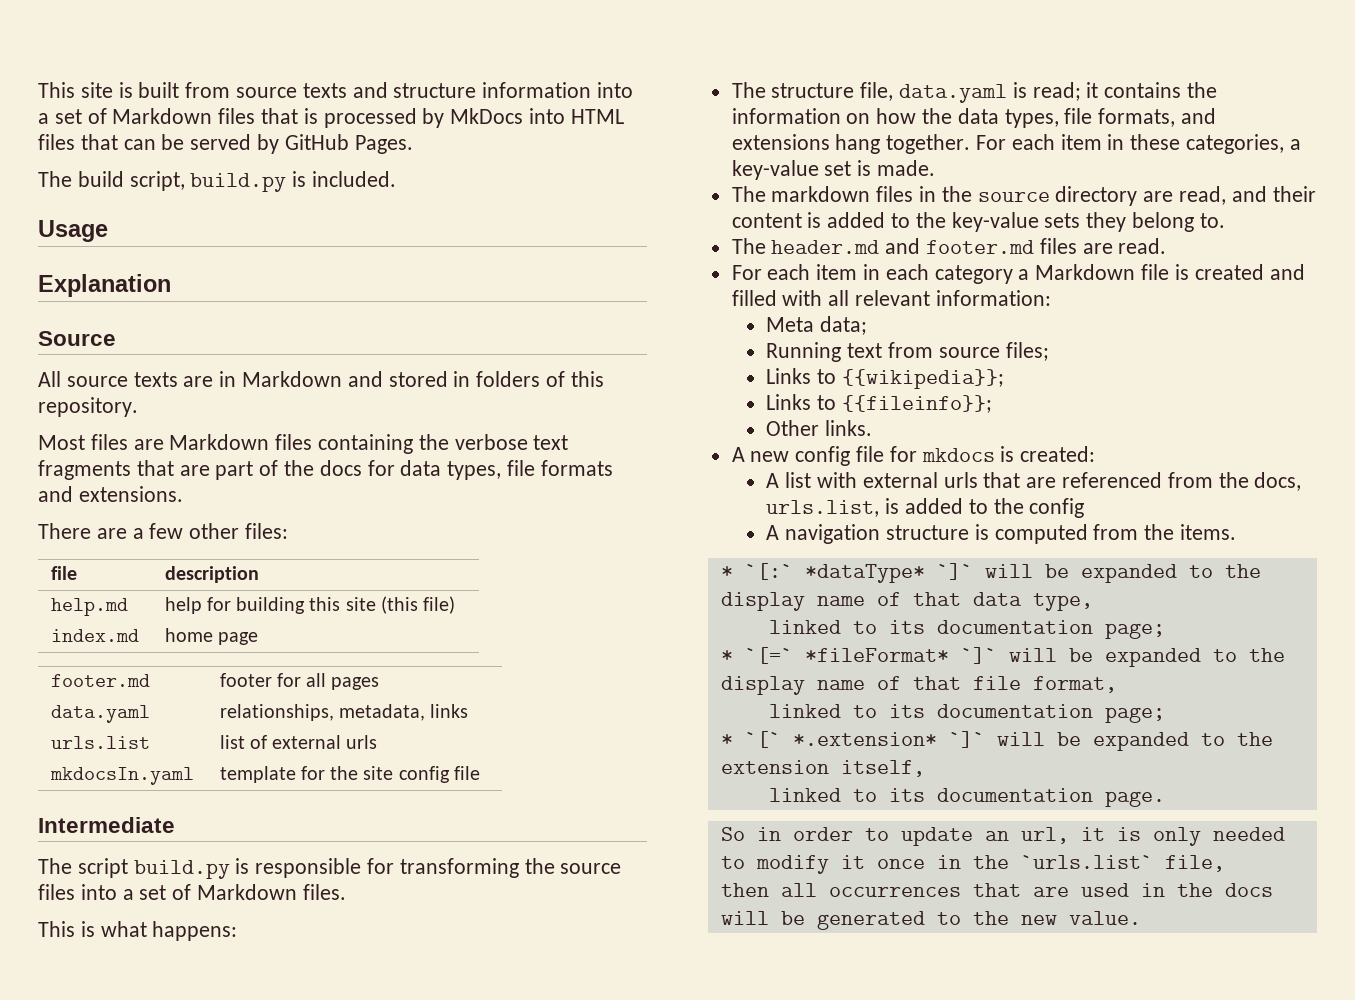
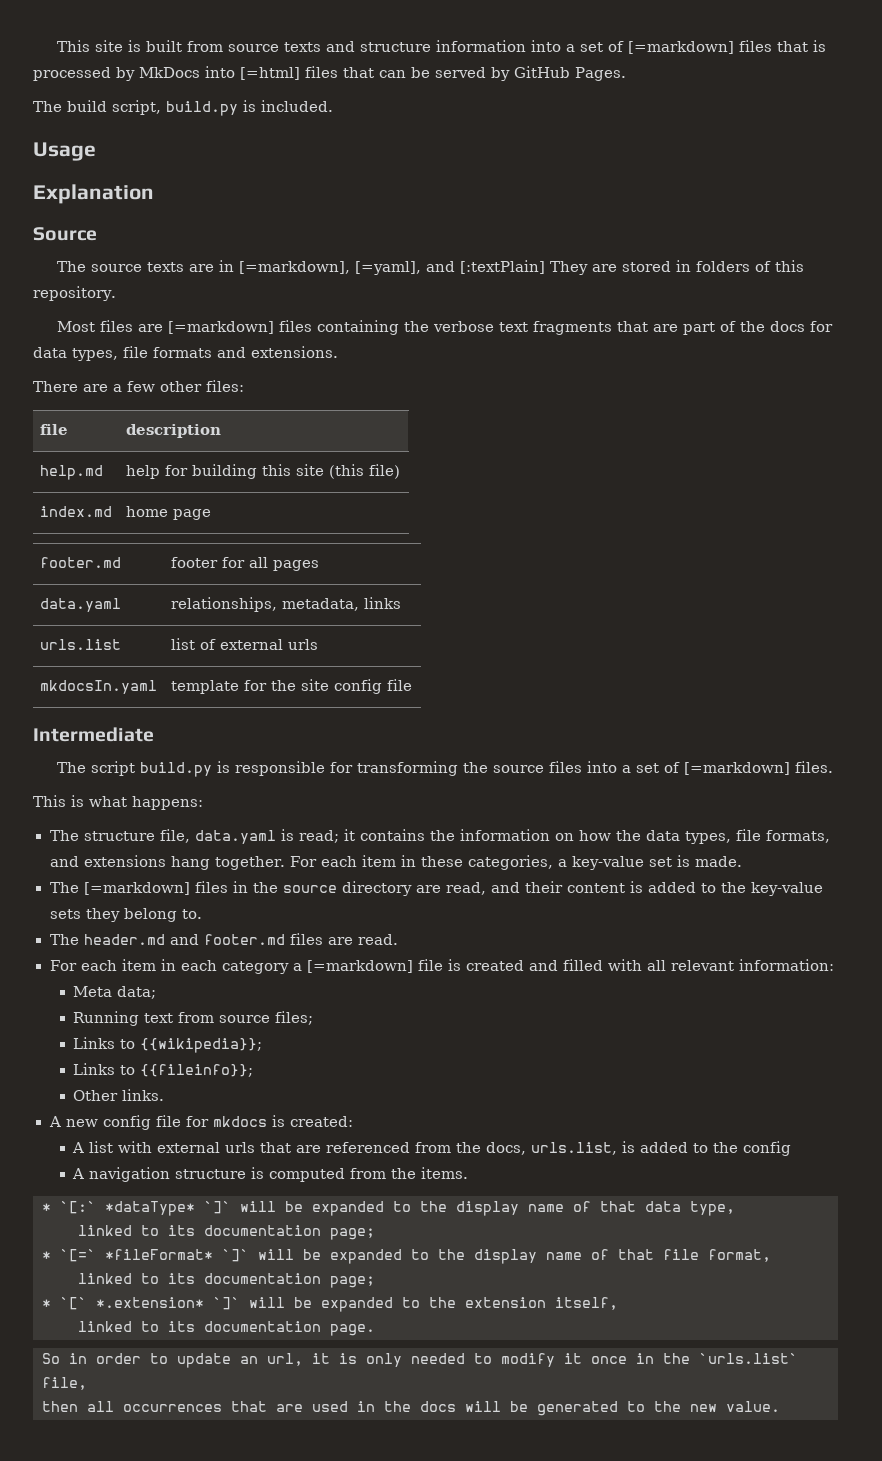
- This site is built from source texts and structure information into a set of Markdown files that is processed by MkDocs into HTML files that can be served by GitHub Pages.
+ This site is built from source texts and structure information into a set of [=markdown] files that is processed by MkDocs into [=html] files that can be served by GitHub Pages.
- All source texts are in Markdown and stored in folders of this repository.
+ The source texts are in [=markdown], [=yaml], and [:textPlain] They are stored in folders of this repository.
- Most files are Markdown files containing the verbose text fragments that are part of the docs for data types, file formats and extensions.
+ Most files are [=markdown] files containing the verbose text fragments that are part of the docs for data types, file formats and extensions.
- The script build.py is responsible for transforming the source files into a set of Markdown files.
+ The script build.py is responsible for transforming the source files into a set of [=markdown] files.
- The markdown files in the source directory are read, and their content is added to the key-value sets they belong to.
+ The [=markdown] files in the source directory are read, and their content is added to the key-value sets they belong to.
- For each item in each category a Markdown file is created and filled with all relevant information:
+ For each item in each category a [=markdown] file is created and filled with all relevant information:

